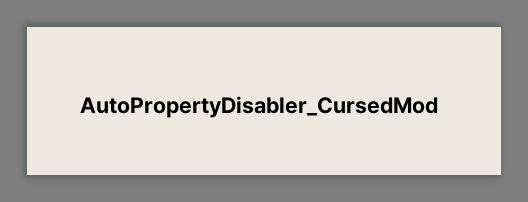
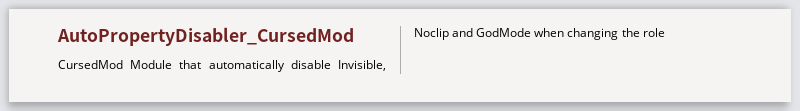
+ CursedMod Module that automatically disable Invisible, Noclip and GodMode when changing the role

